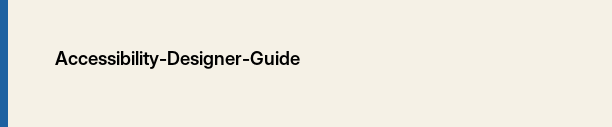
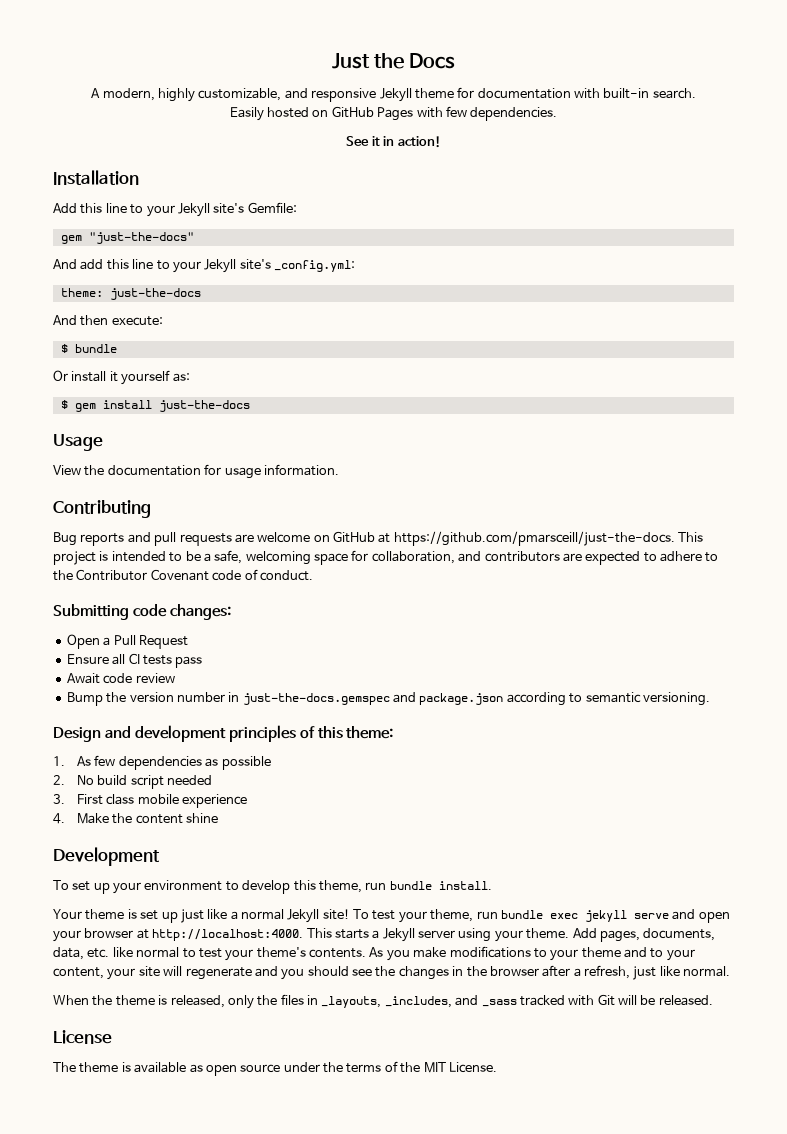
- Accessibility-Designer-Guide
+ Just the Docs
+ A modern, highly customizable, and responsive Jekyll theme for documentation with built-in search.
+ Easily hosted on GitHub Pages with few dependencies.
+ See it in action!
+ Installation
+ Add this line to your Jekyll site's Gemfile:
+ gem "just-the-docs"
+ And add this line to your Jekyll site's _config.yml:
+ theme: just-the-docs
+ And then execute:
+ $ bundle
+ Or install it yourself as:
+ $ gem install just-the-docs
+ Usage
+ View the documentation for usage information.
+ Contributing
+ Bug reports and pull requests are welcome on GitHub at https://github.com/pmarsceill/just-the-docs. This project is intended to be a safe, welcoming space for collaboration, and contributors are expected to adhere to the Contributor Covenant code of conduct.
+ Submitting code changes:
+ Open a Pull Request
+ Ensure all CI tests pass
+ Await code review
+ Bump the version number in just-the-docs.gemspec and package.json according to semantic versioning.
+ Design and development principles of this theme:
+ 1. As few dependencies as possible
+ 2. No build script needed
+ 3. First class mobile experience
+ 4. Make the content shine
+ Development
+ To set up your environment to develop this theme, run bundle install.
+ Your theme is set up just like a normal Jekyll site! To test your theme, run bundle exec jekyll serve and open your browser at http://localhost:4000. This starts a Jekyll server using your theme. Add pages, documents, data, etc. like normal to test your theme's contents. As you make modifications to your theme and to your content, your site will regenerate and you should see the changes in the browser after a refresh, just like normal.
+ When the theme is released, only the files in _layouts, _includes, and _sass tracked with Git will be released.
+ License
+ The theme is available as open source under the terms of the MIT License.

